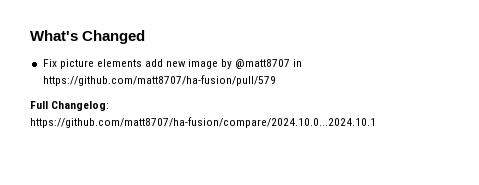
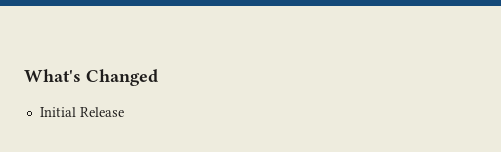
- Fix picture elements add new image by @matt8707 in https://github.com/matt8707/ha-fusion/pull/579
- Full Changelog: https://github.com/matt8707/ha-fusion/compare/2024.10.0...2024.10.1
+ Initial Release

